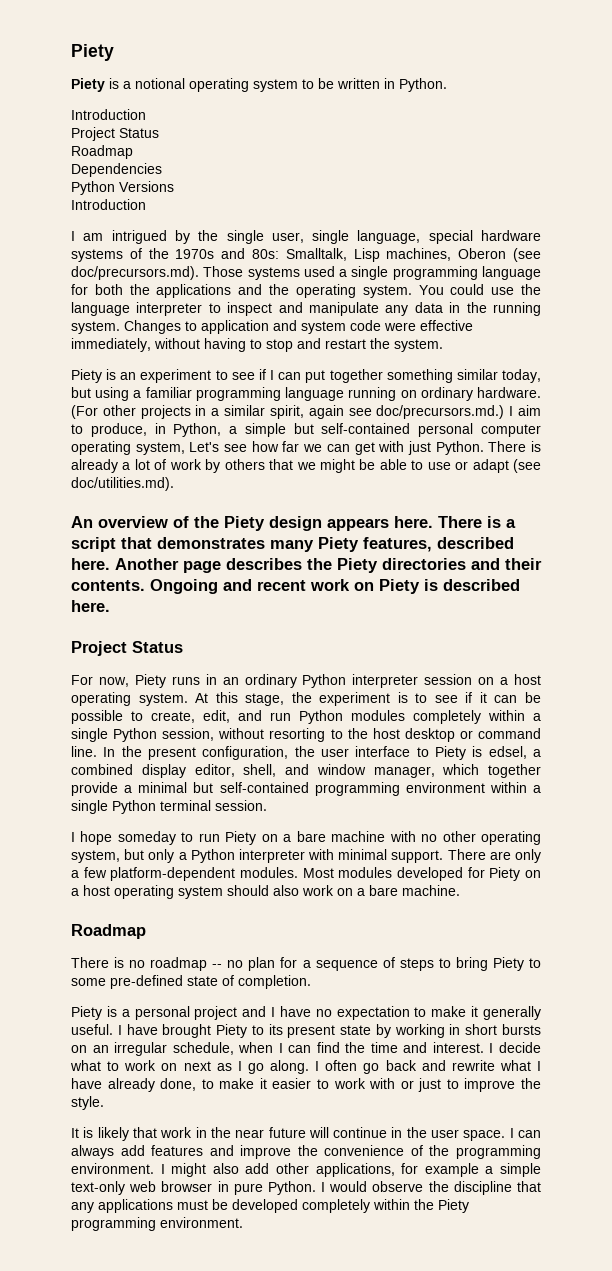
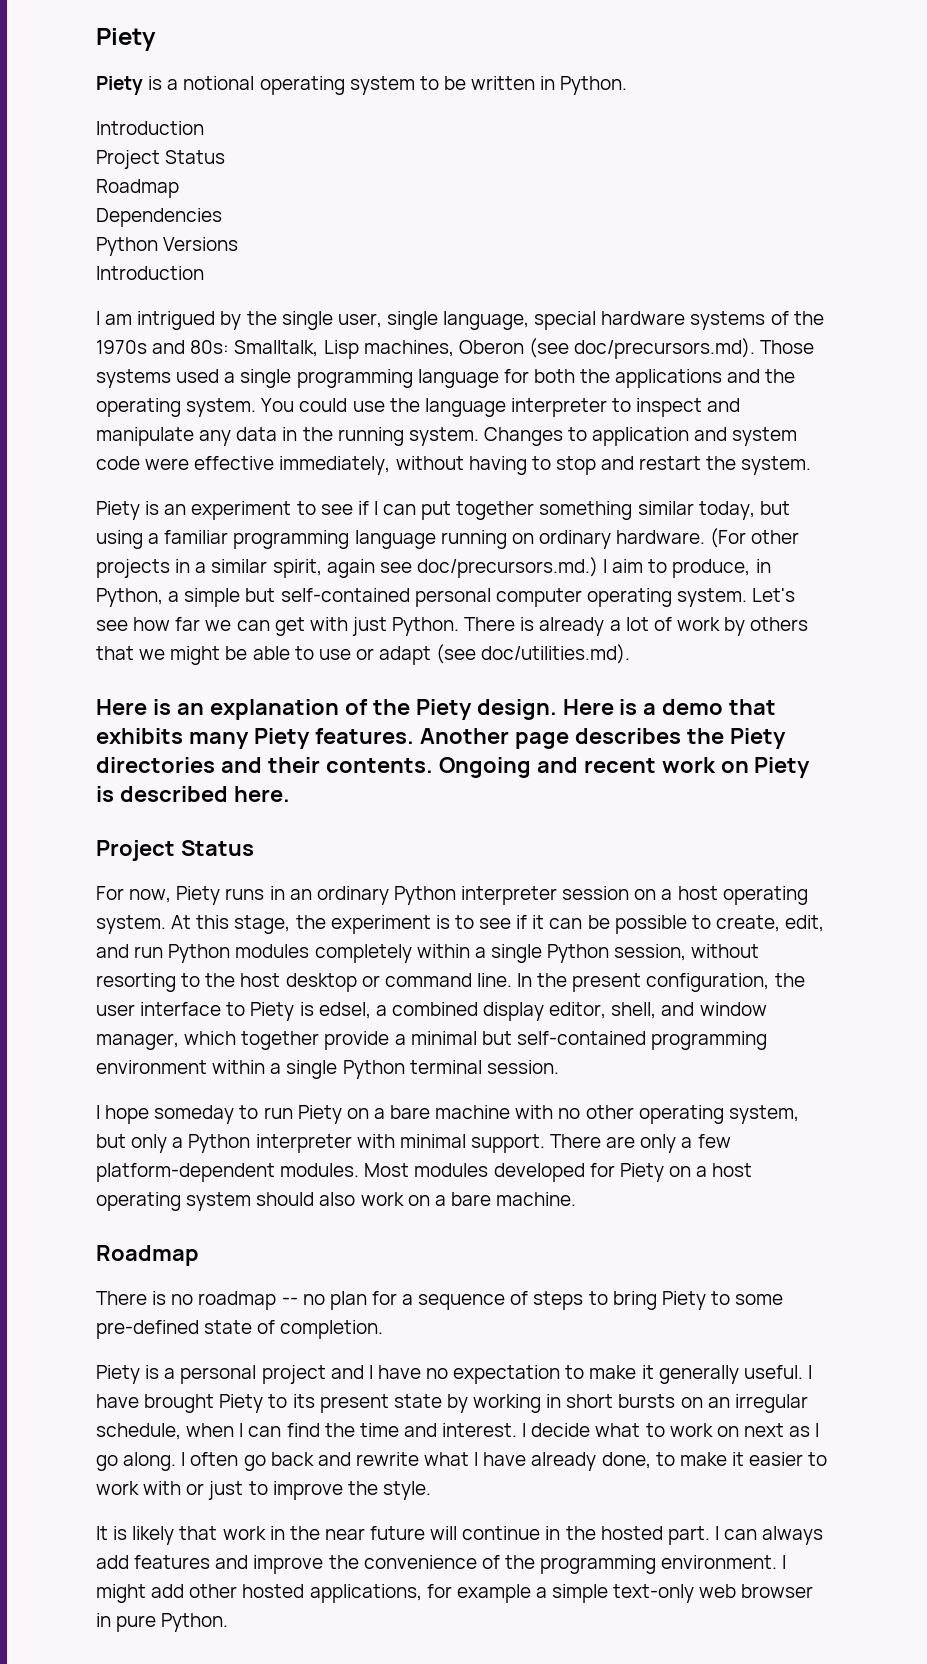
- (For other projects in a similar spirit, again see doc/precursors.md.) I aim to produce, in Python, a simple but self-contained personal computer operating system, Let's see how far we can get with just Python.
+ (For other projects in a similar spirit, again see doc/precursors.md.) I aim to produce, in Python, a simple but self-contained personal computer operating system. Let's see how far we can get with just Python.
- An overview of the Piety design appears here. There is a script that demonstrates many Piety features, described here.
+ Here is an explanation of the Piety design. Here is a demo that exhibits many Piety features.
- It is likely that work in the near future will continue in the user space.
+ It is likely that work in the near future will continue in the hosted part.
- I might also add other applications, for example a simple text-only web browser in pure Python. I would observe the discipline that any applications must be developed completely within the Piety programming environment.
+ I might add other hosted applications, for example a simple text-only web browser in pure Python.

